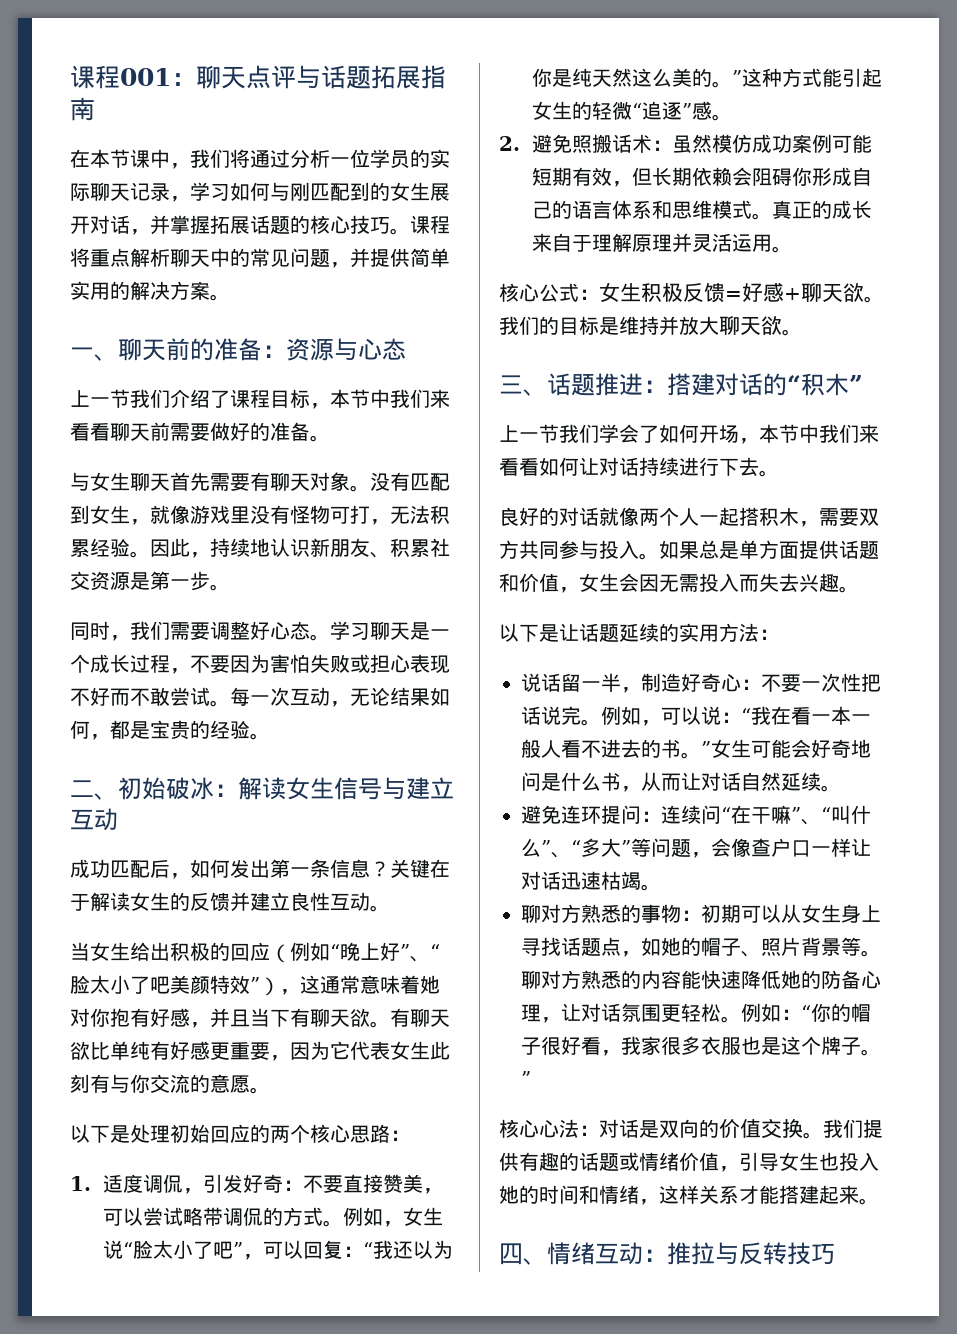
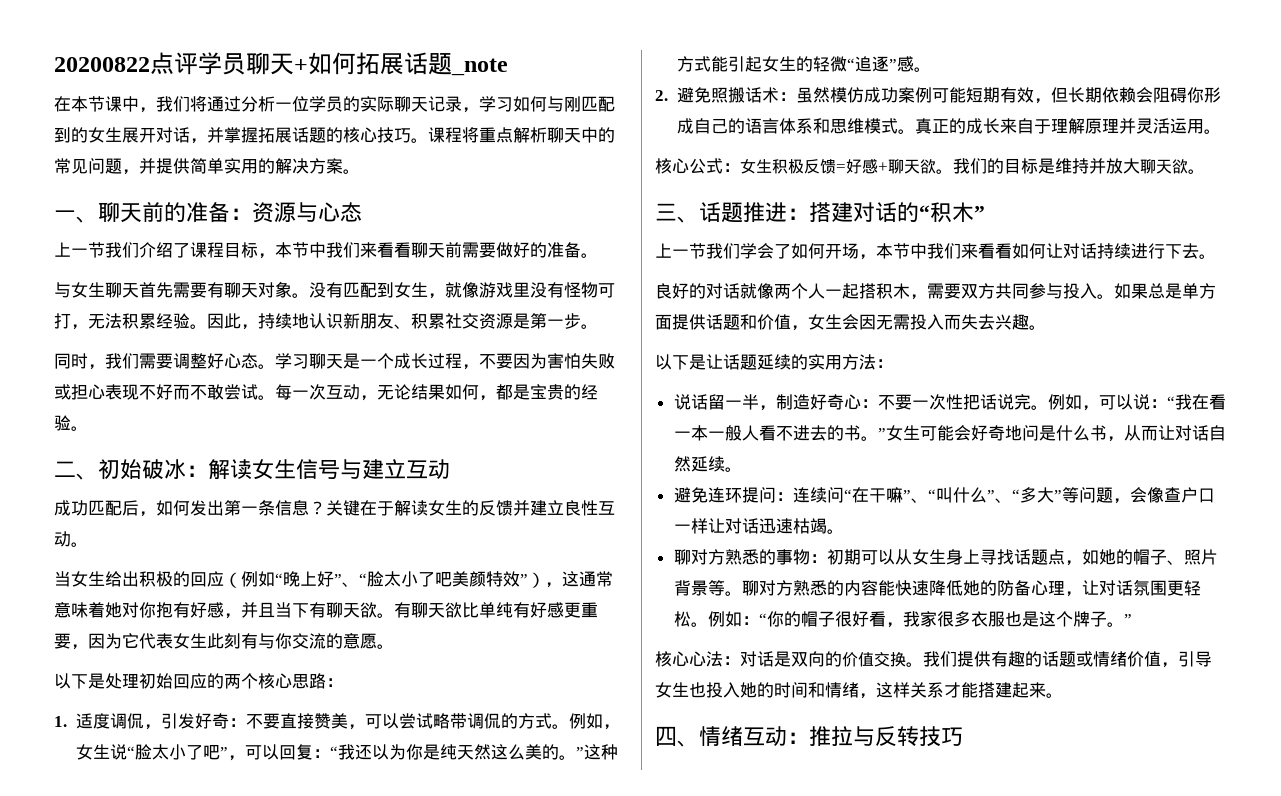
- 课程001：聊天点评与话题拓展指南
+ 20200822点评学员聊天+如何拓展话题_note

